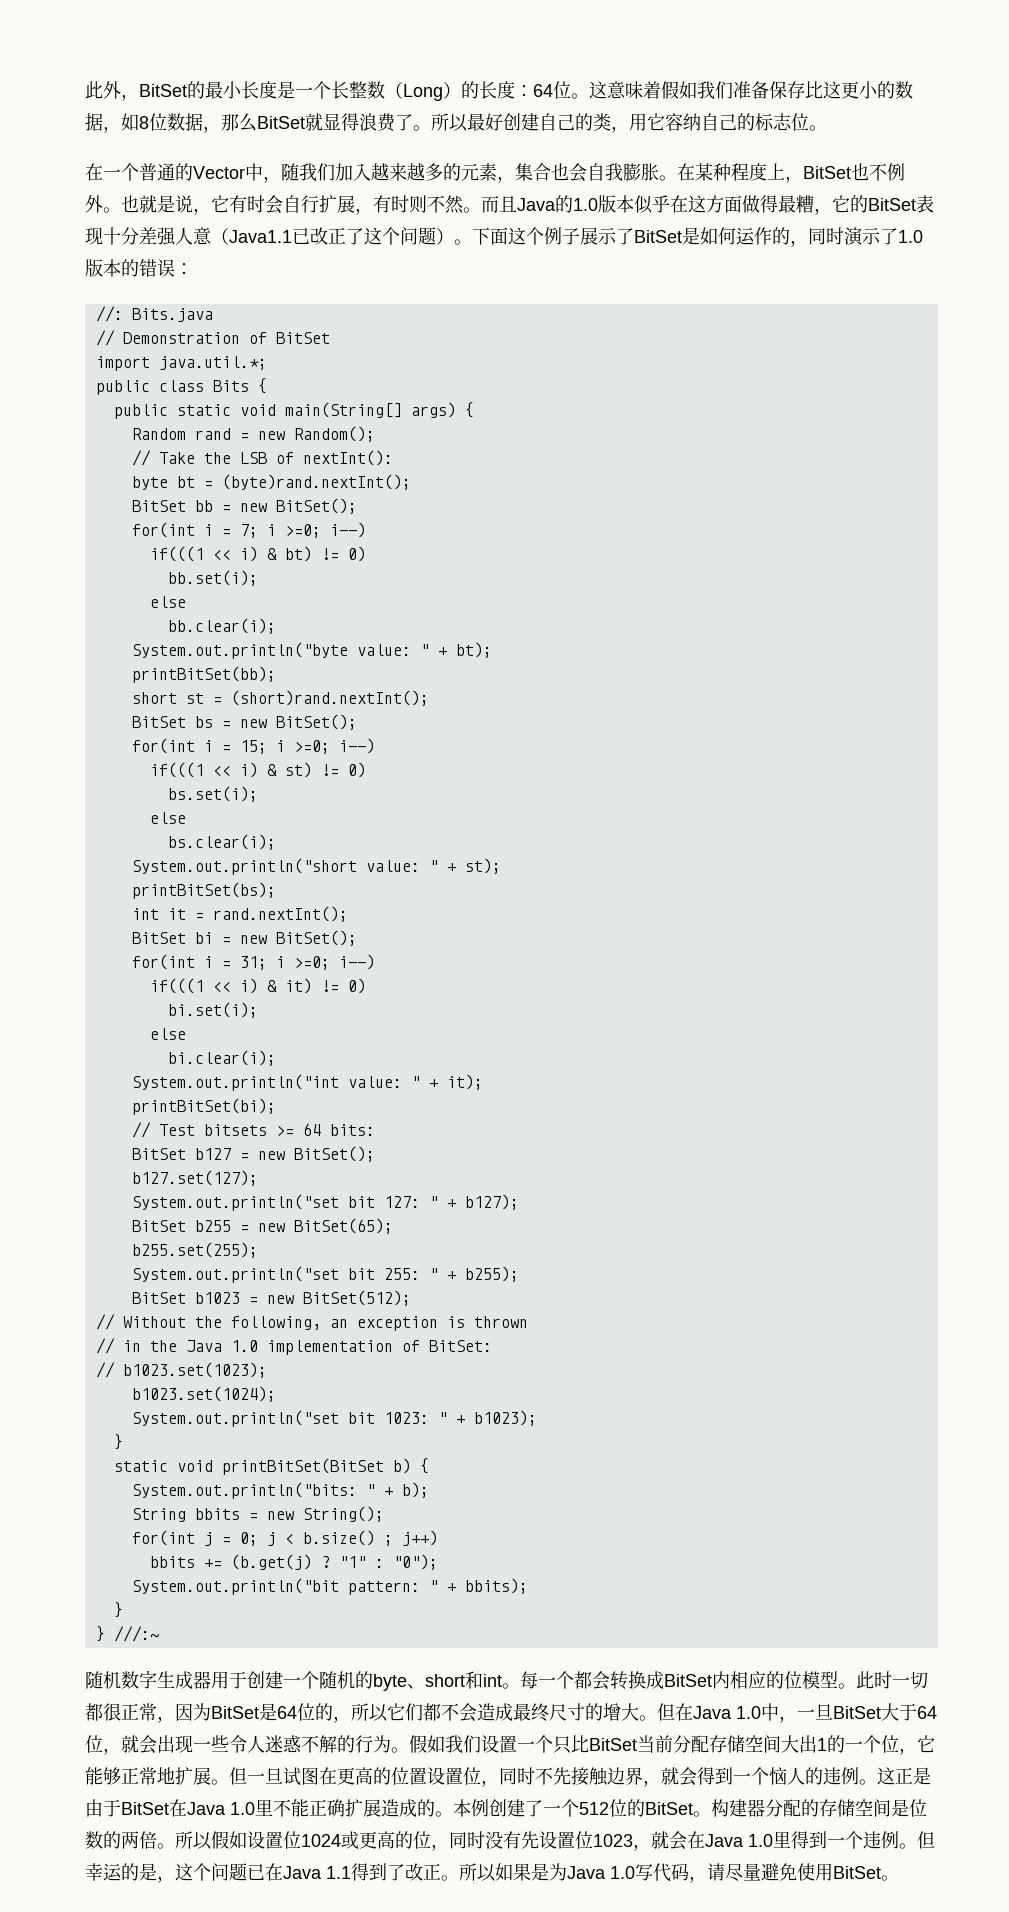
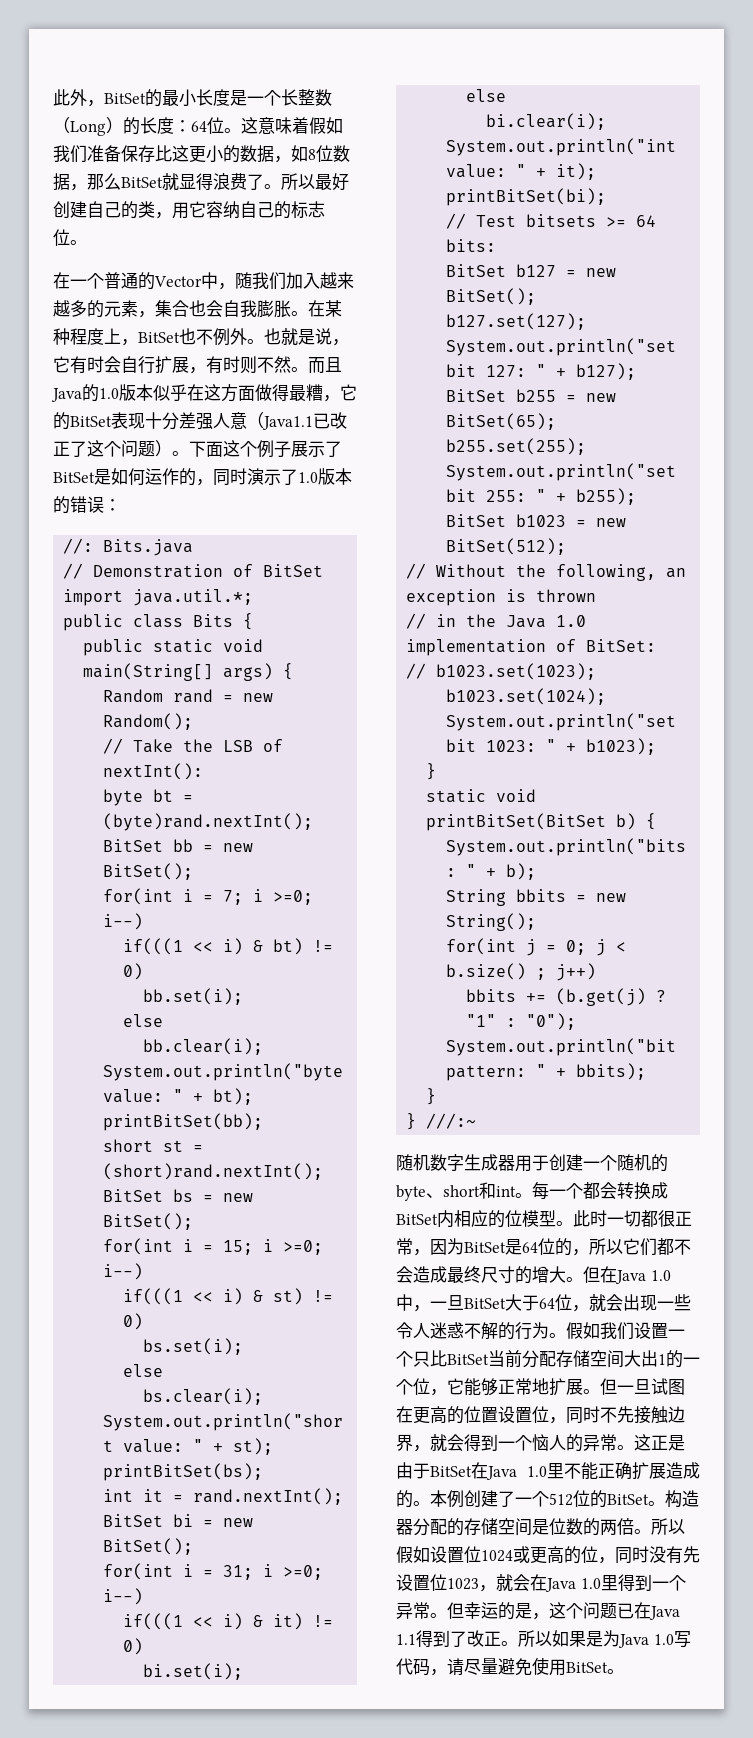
- 但一旦试图在更高的位置设置位，同时不先接触边界，就会得到一个恼人的违例。
+ 但一旦试图在更高的位置设置位，同时不先接触边界，就会得到一个恼人的异常。
- 构建器分配的存储空间是位数的两倍。
+ 构造器分配的存储空间是位数的两倍。
- 所以假如设置位1024或更高的位，同时没有先设置位1023，就会在Java 1.0里得到一个违例。
+ 所以假如设置位1024或更高的位，同时没有先设置位1023，就会在Java 1.0里得到一个异常。

